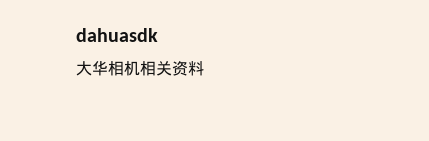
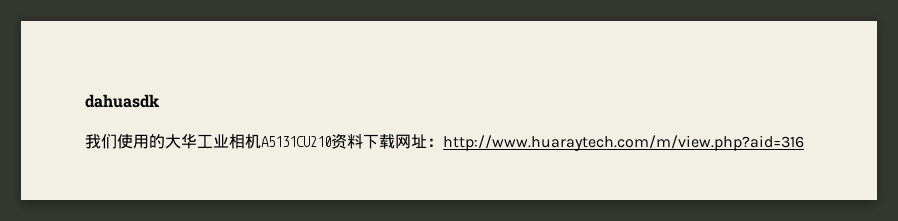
- 大华相机相关资料
+ 我们使用的大华工业相机A5131CU210资料下载网址：http://www.huaraytech.com/m/view.php?aid=316

